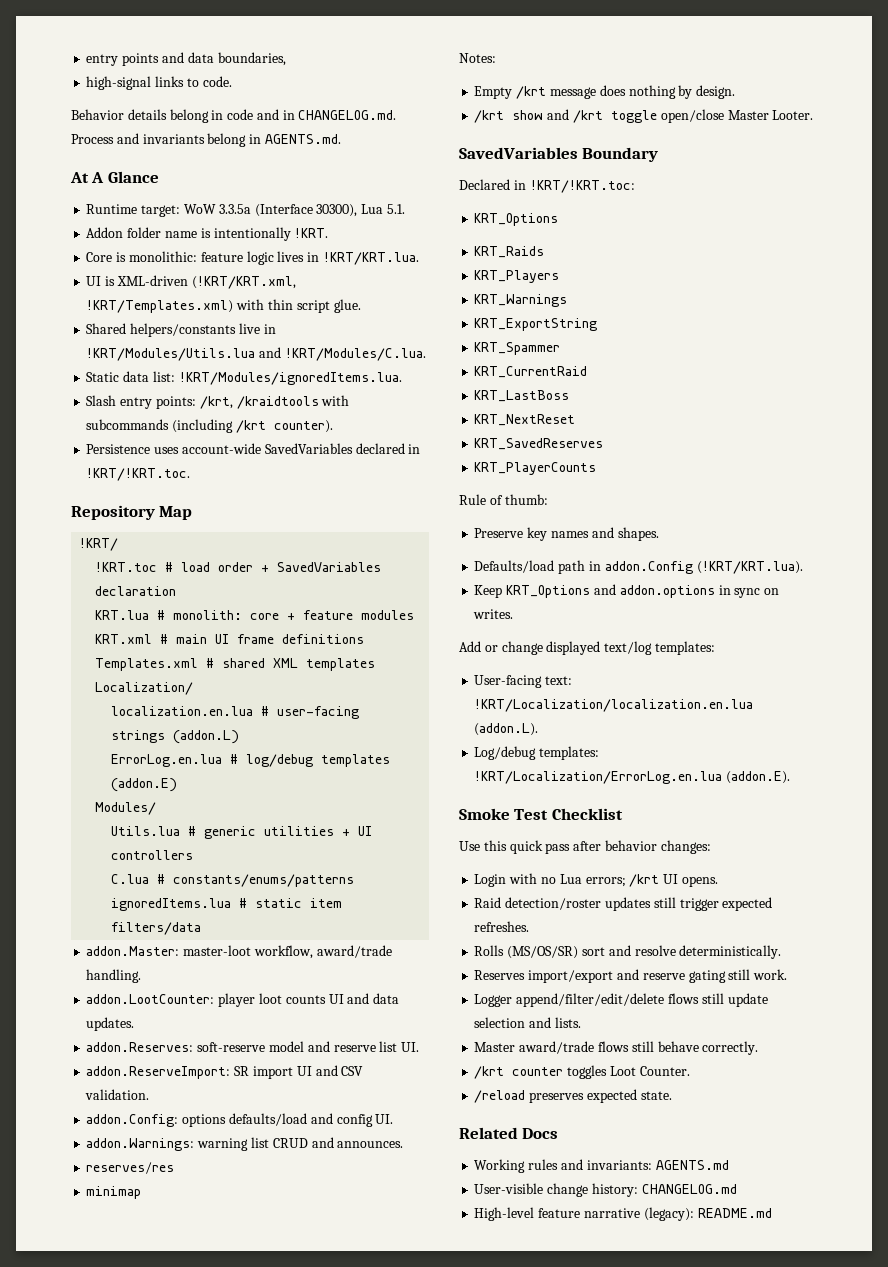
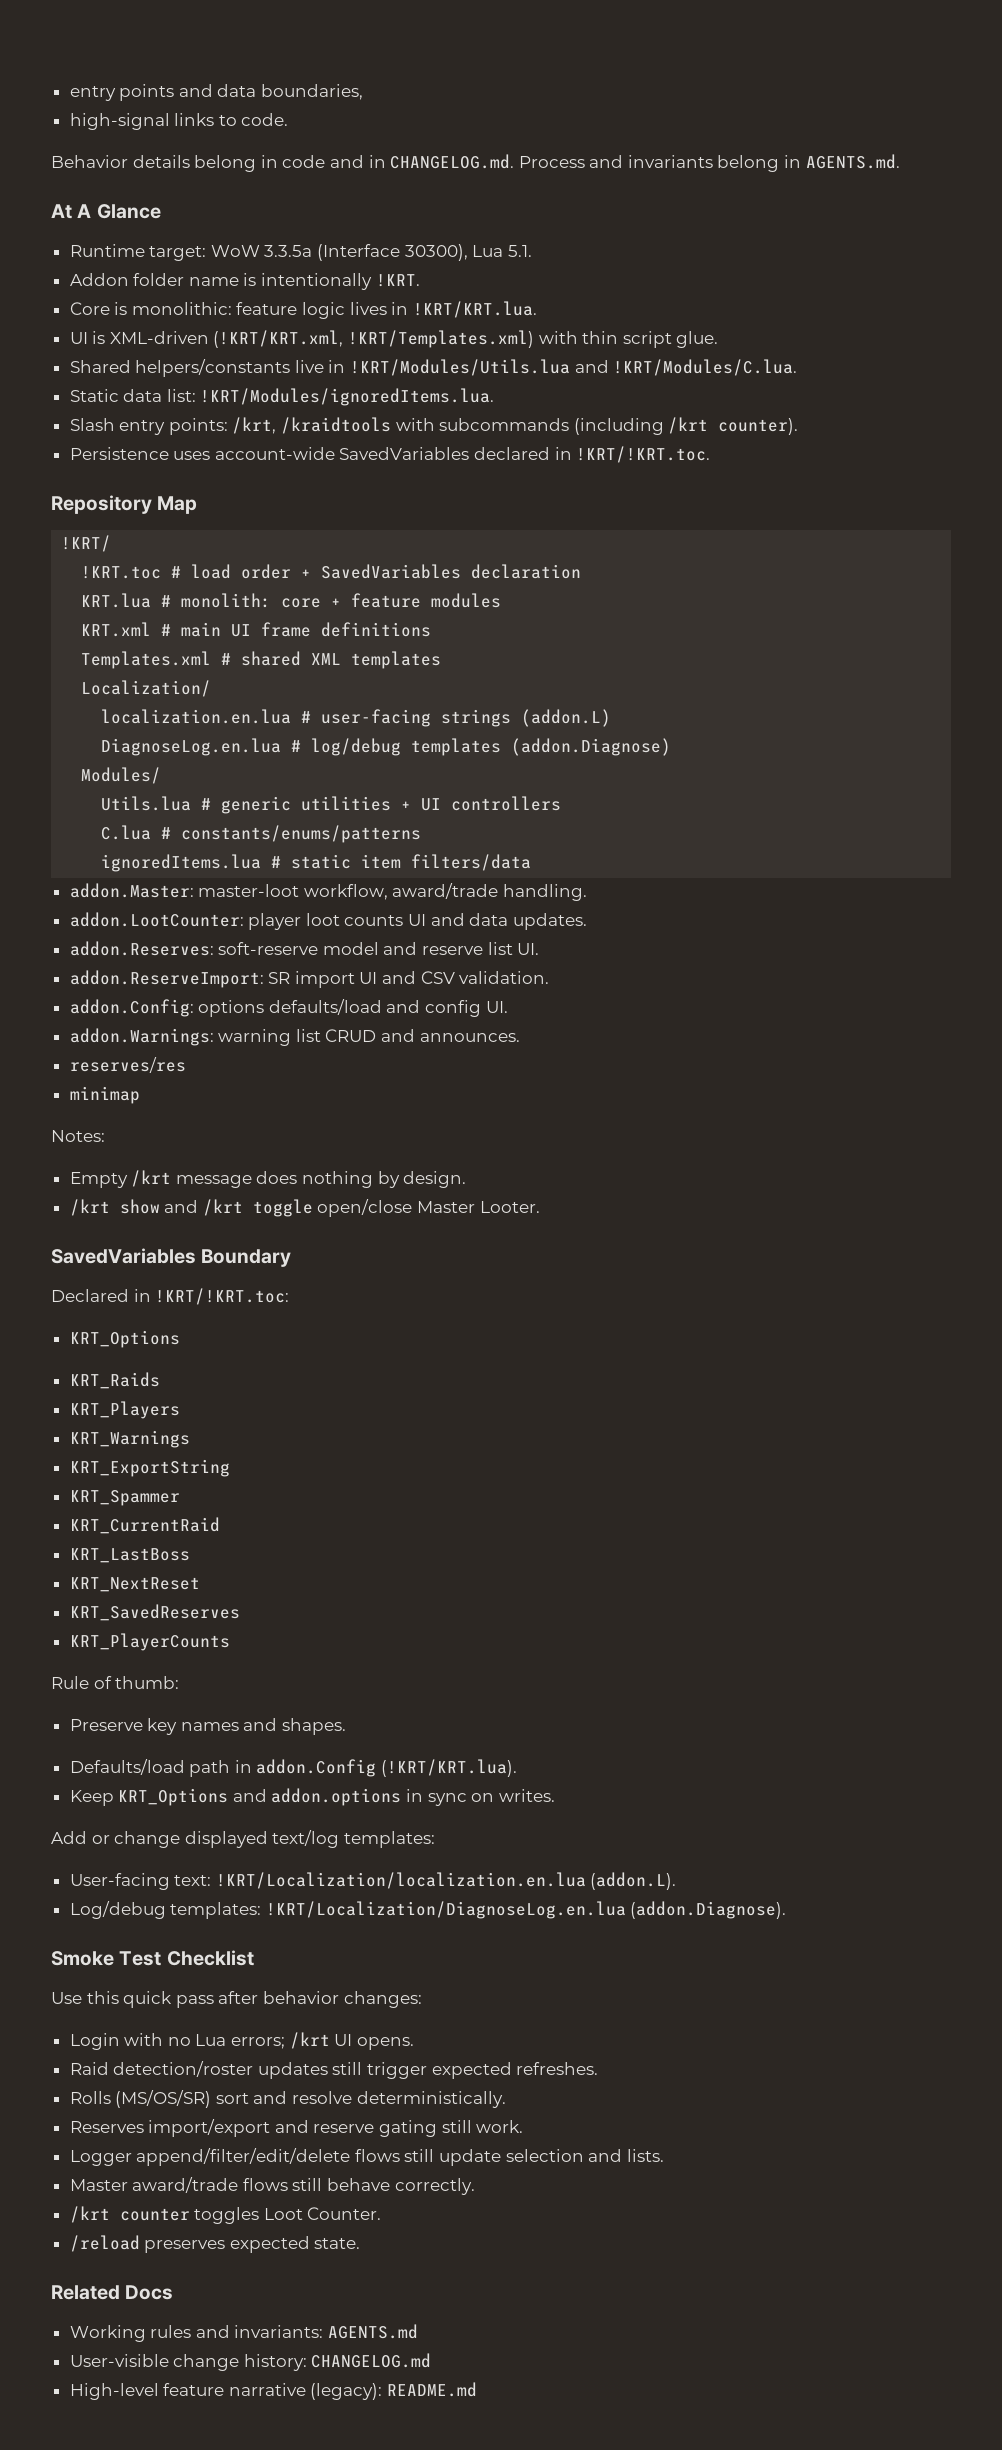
- ErrorLog.en.lua # log/debug templates (addon.E)
+ DiagnoseLog.en.lua # log/debug templates (addon.Diagnose)
- Log/debug templates: !KRT/Localization/ErrorLog.en.lua (addon.E).
+ Log/debug templates: !KRT/Localization/DiagnoseLog.en.lua (addon.Diagnose).

